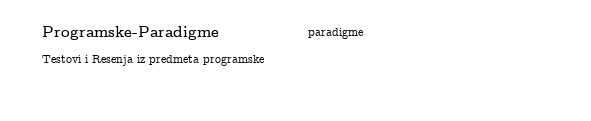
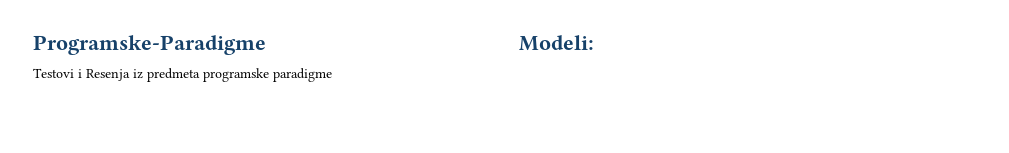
+ Modeli:

